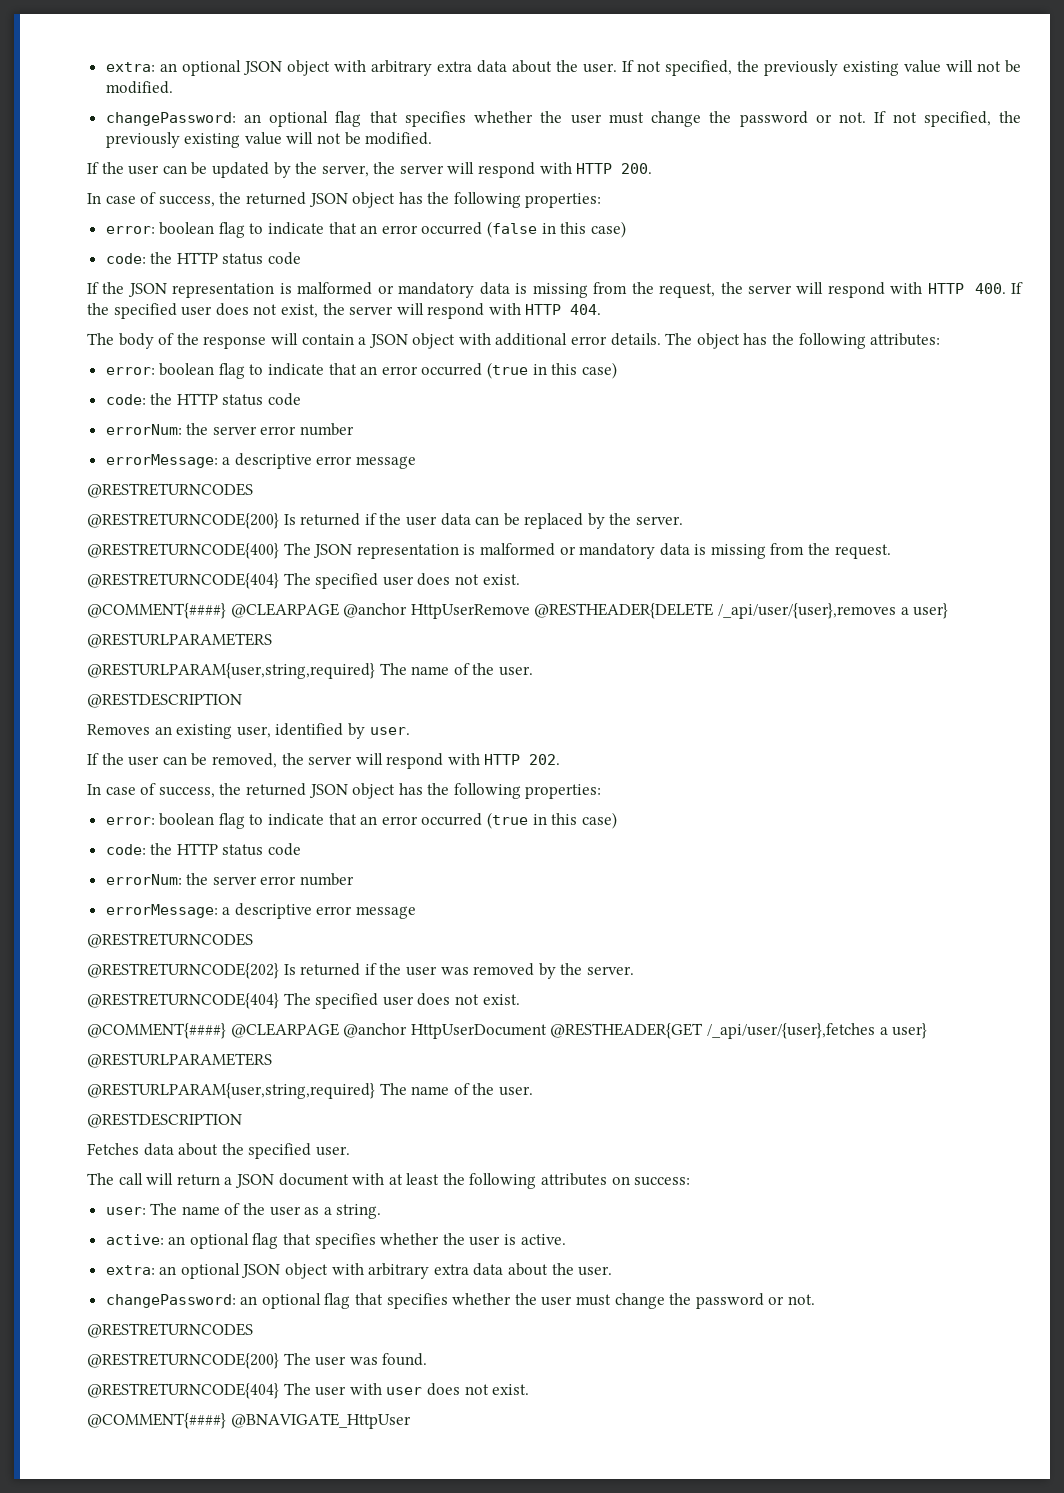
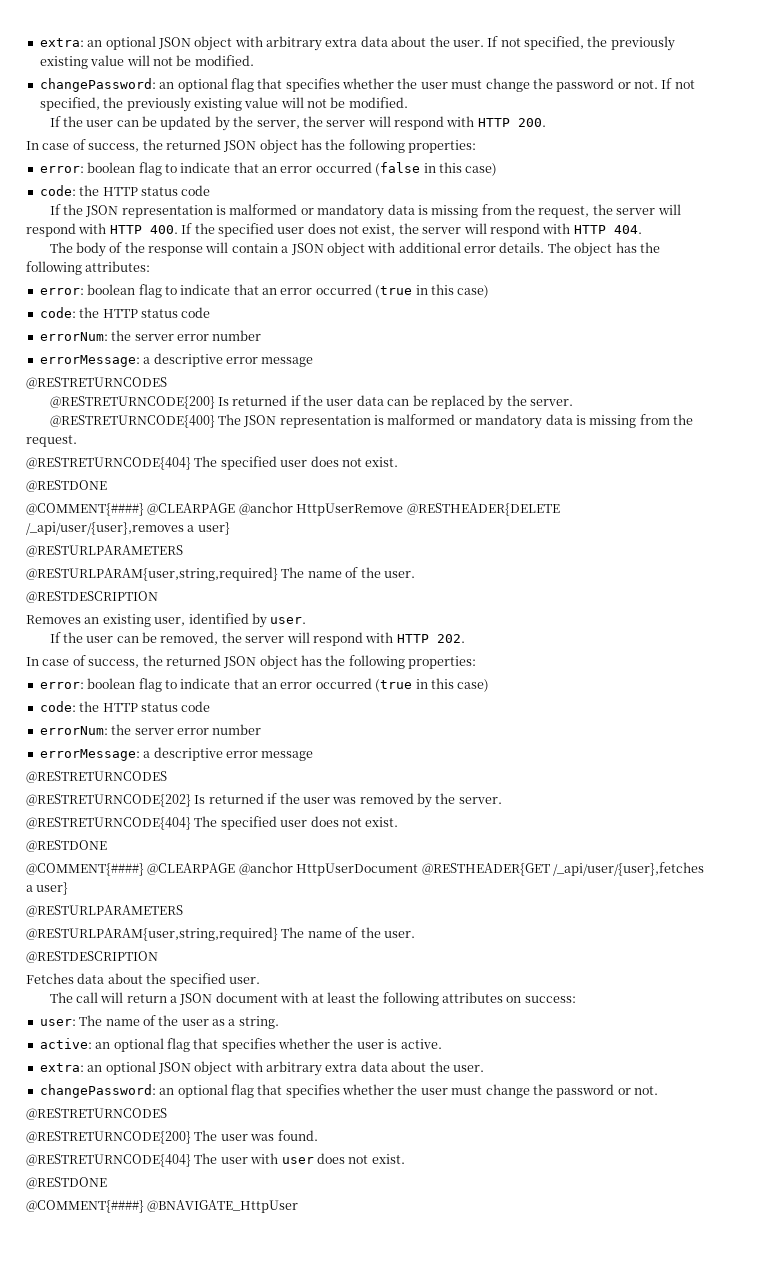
  @RESTRETURNCODE{400} The JSON representation is malformed or mandatory data is missing from the request.
  @RESTRETURNCODE{404} The specified user does not exist.
+ @RESTDONE
  @RESTRETURNCODE{202} Is returned if the user was removed by the server.
  @RESTRETURNCODE{404} The specified user does not exist.
+ @RESTDONE
  @RESTRETURNCODE{404} The user with user does not exist.
+ @RESTDONE

